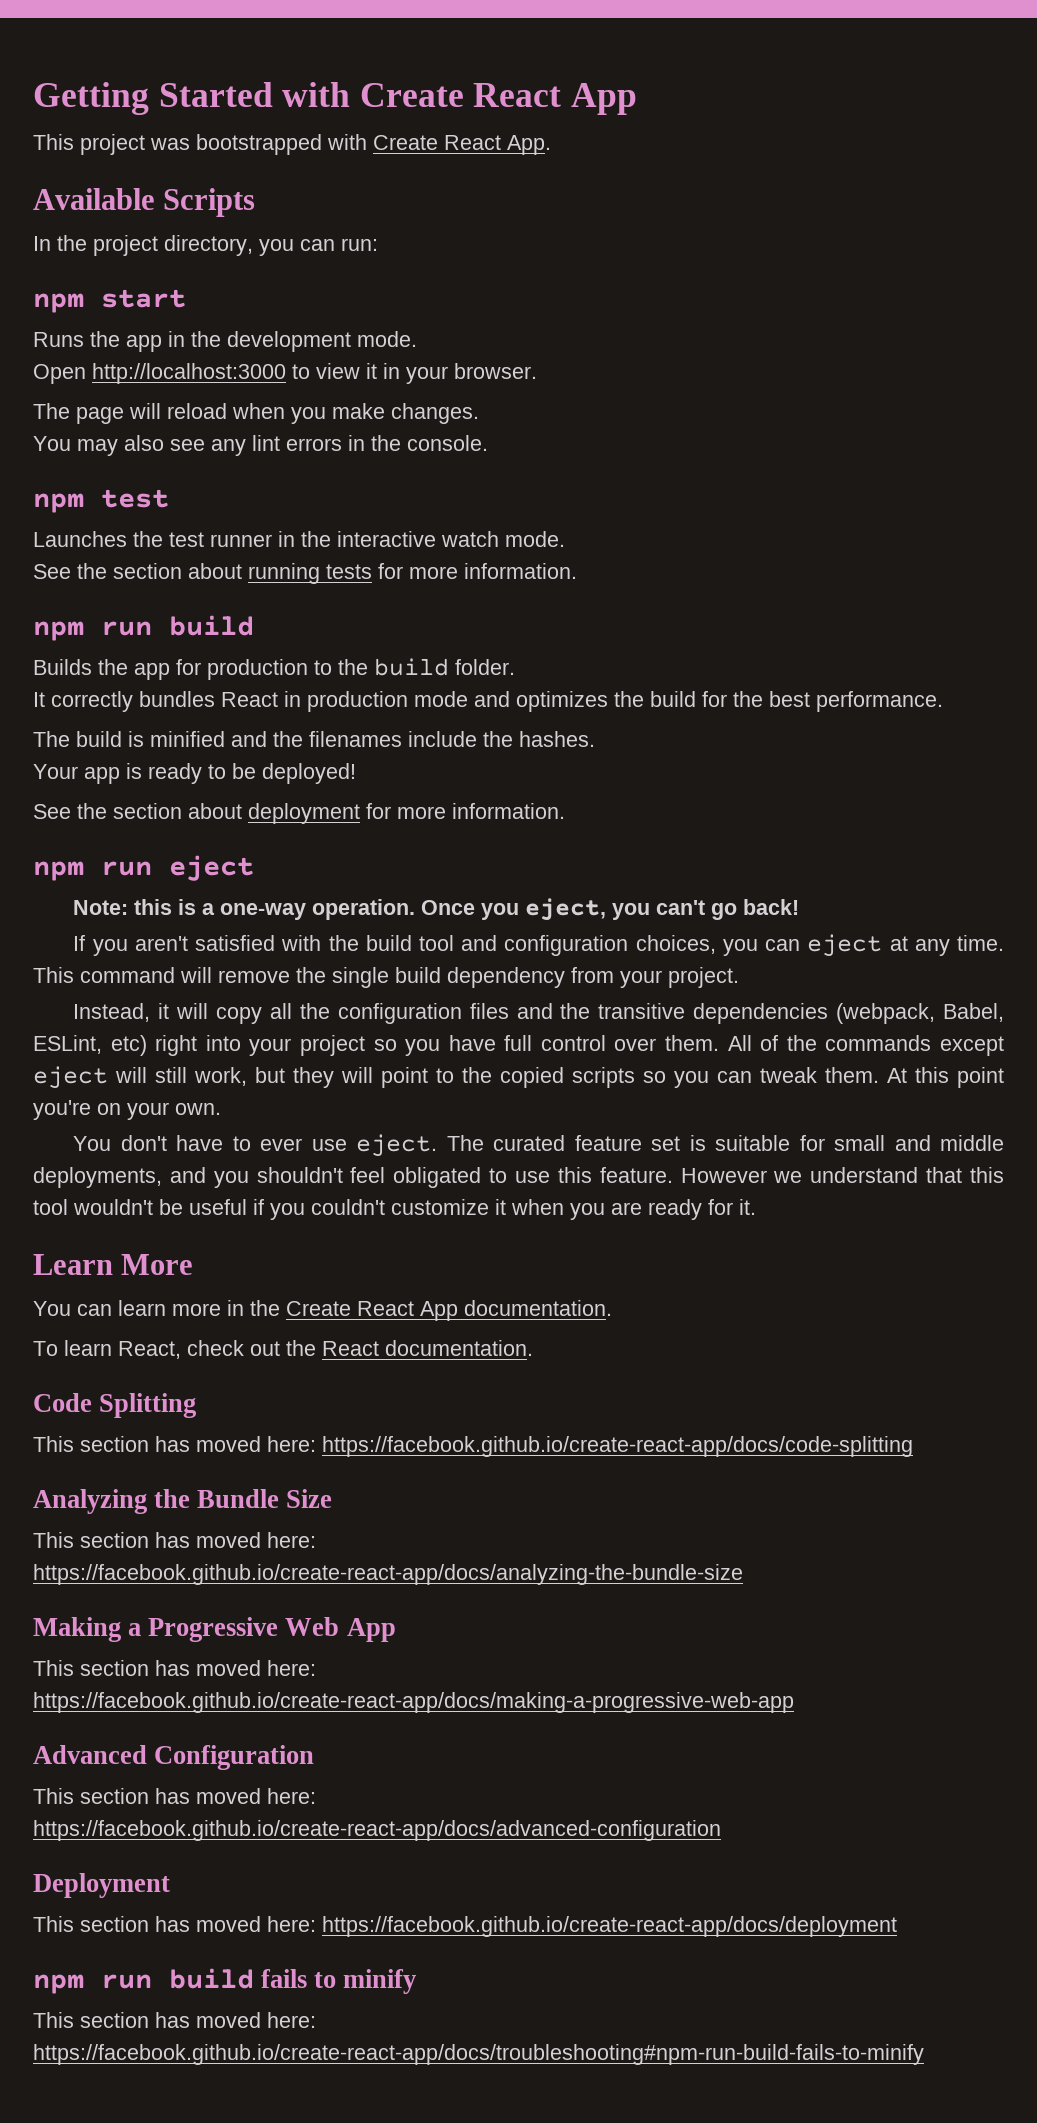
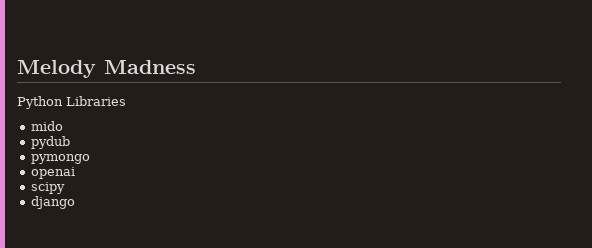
- Getting Started with Create React App
- This project was bootstrapped with Create React App.
- Available Scripts
- In the project directory, you can run:
- npm start
- Runs the app in the development mode.
- Open http://localhost:3000 to view it in your browser.
- The page will reload when you make changes.
- You may also see any lint errors in the console.
- npm test
- Launches the test runner in the interactive watch mode.
- See the section about running tests for more information.
- npm run build
- Builds the app for production to the build folder.
- It correctly bundles React in production mode and optimizes the build for the best performance.
- The build is minified and the filenames include the hashes.
- Your app is ready to be deployed!
- See the section about deployment for more information.
- npm run eject
- Note: this is a one-way operation. Once you eject, you can't go back!
- If you aren't satisfied with the build tool and configuration choices, you can eject at any time. This command will remove the single build dependency from your project.
- Instead, it will copy all the configuration files and the transitive dependencies (webpack, Babel, ESLint, etc) right into your project so you have full control over them. All of the commands except eject will still work, but they will point to the copied scripts so you can tweak them. At this point you're on your own.
- You don't have to ever use eject. The curated feature set is suitable for small and middle deployments, and you shouldn't feel obligated to use this feature. However we understand that this tool wouldn't be useful if you couldn't customize it when you are ready for it.
- Learn More
- You can learn more in the Create React App documentation.
- To learn React, check out the React documentation.
- Code Splitting
- This section has moved here: https://facebook.github.io/create-react-app/docs/code-splitting
- Analyzing the Bundle Size
- This section has moved here: https://facebook.github.io/create-react-app/docs/analyzing-the-bundle-size
- Making a Progressive Web App
- This section has moved here: https://facebook.github.io/create-react-app/docs/making-a-progressive-web-app
- Advanced Configuration
- This section has moved here: https://facebook.github.io/create-react-app/docs/advanced-configuration
- Deployment
- This section has moved here: https://facebook.github.io/create-react-app/docs/deployment
- npm run build fails to minify
- This section has moved here: https://facebook.github.io/create-react-app/docs/troubleshooting#npm-run-build-fails-to-minify
+ Melody Madness
+ Python Libraries
+ mido
+ pydub
+ pymongo
+ openai
+ scipy
+ django

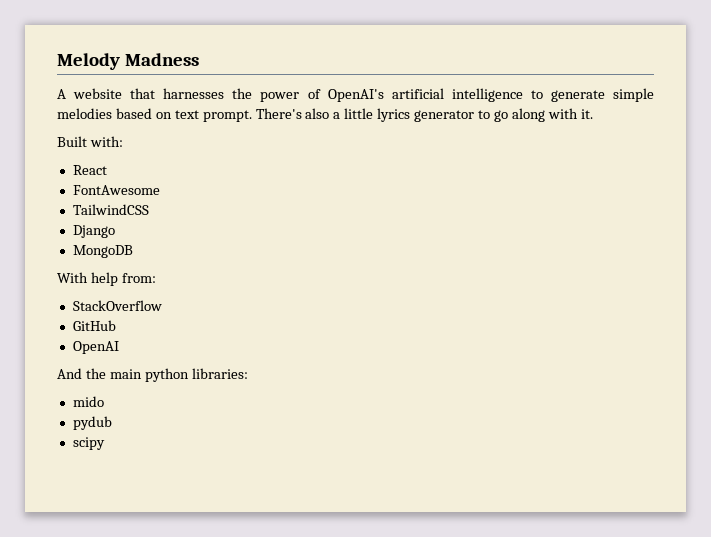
- Python Libraries
+ A website that harnesses the power of OpenAI's artificial intelligence to generate simple melodies based on text prompt. There's also a little lyrics generator to go along with it.
+ Built with:
+ React
+ FontAwesome
+ TailwindCSS
+ Django
+ MongoDB
+ With help from:
+ StackOverflow
+ GitHub
+ OpenAI
+ And the main python libraries:
- pymongo
- openai
- django

